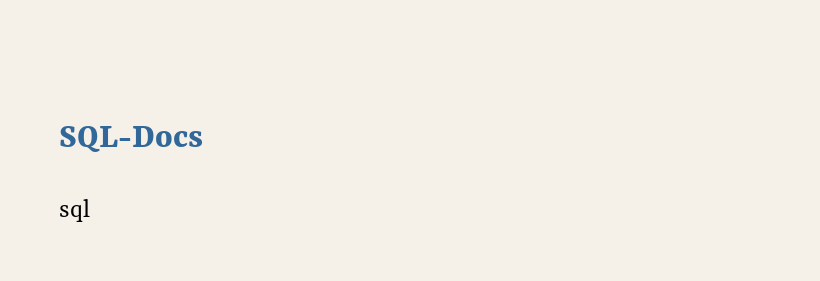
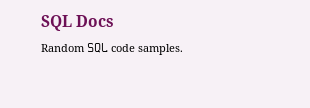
- SQL-Docs
- sql
+ SQL Docs
+ Random SQL code samples.

